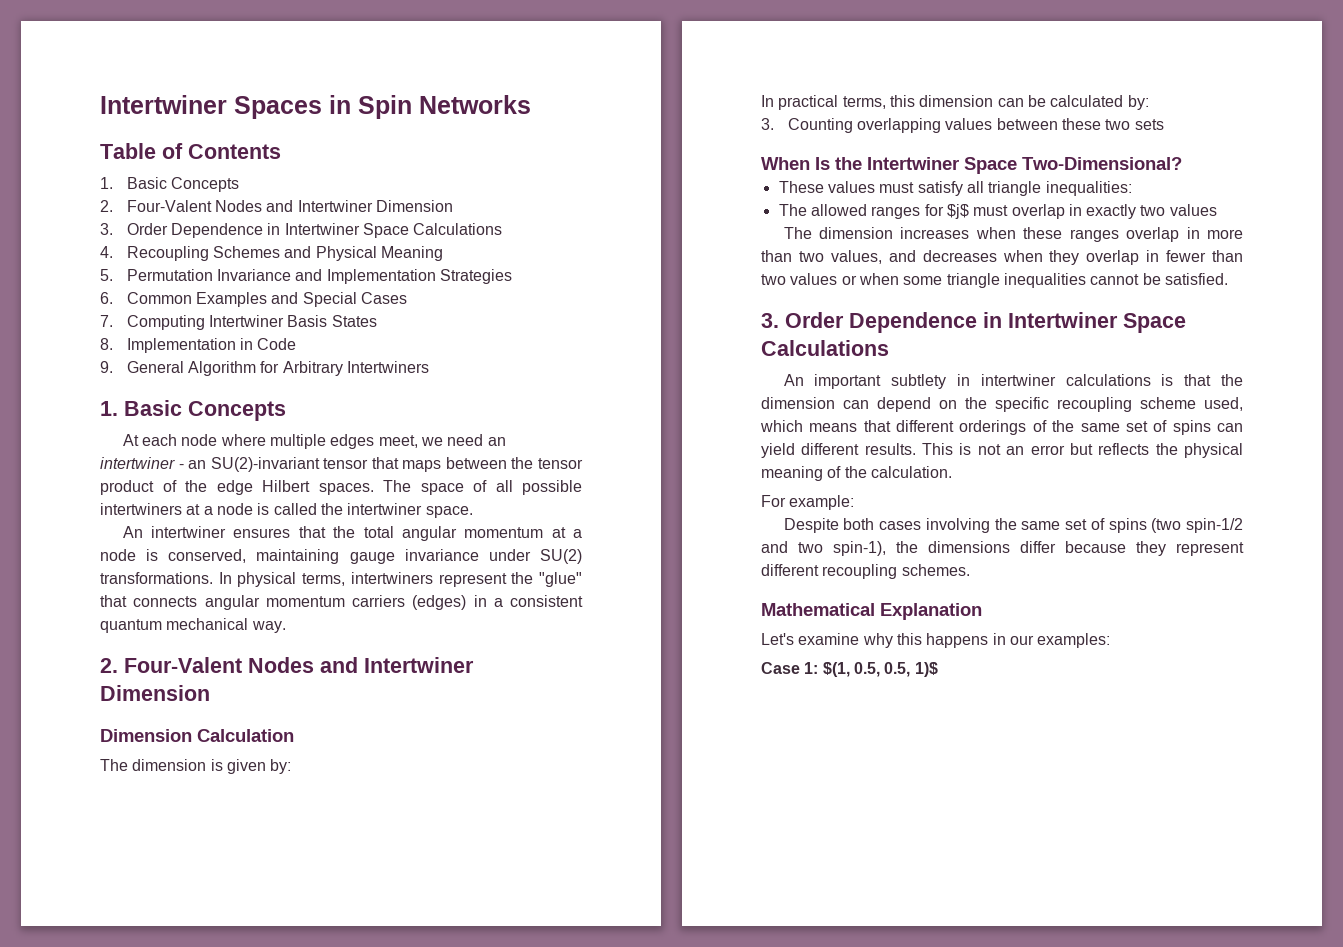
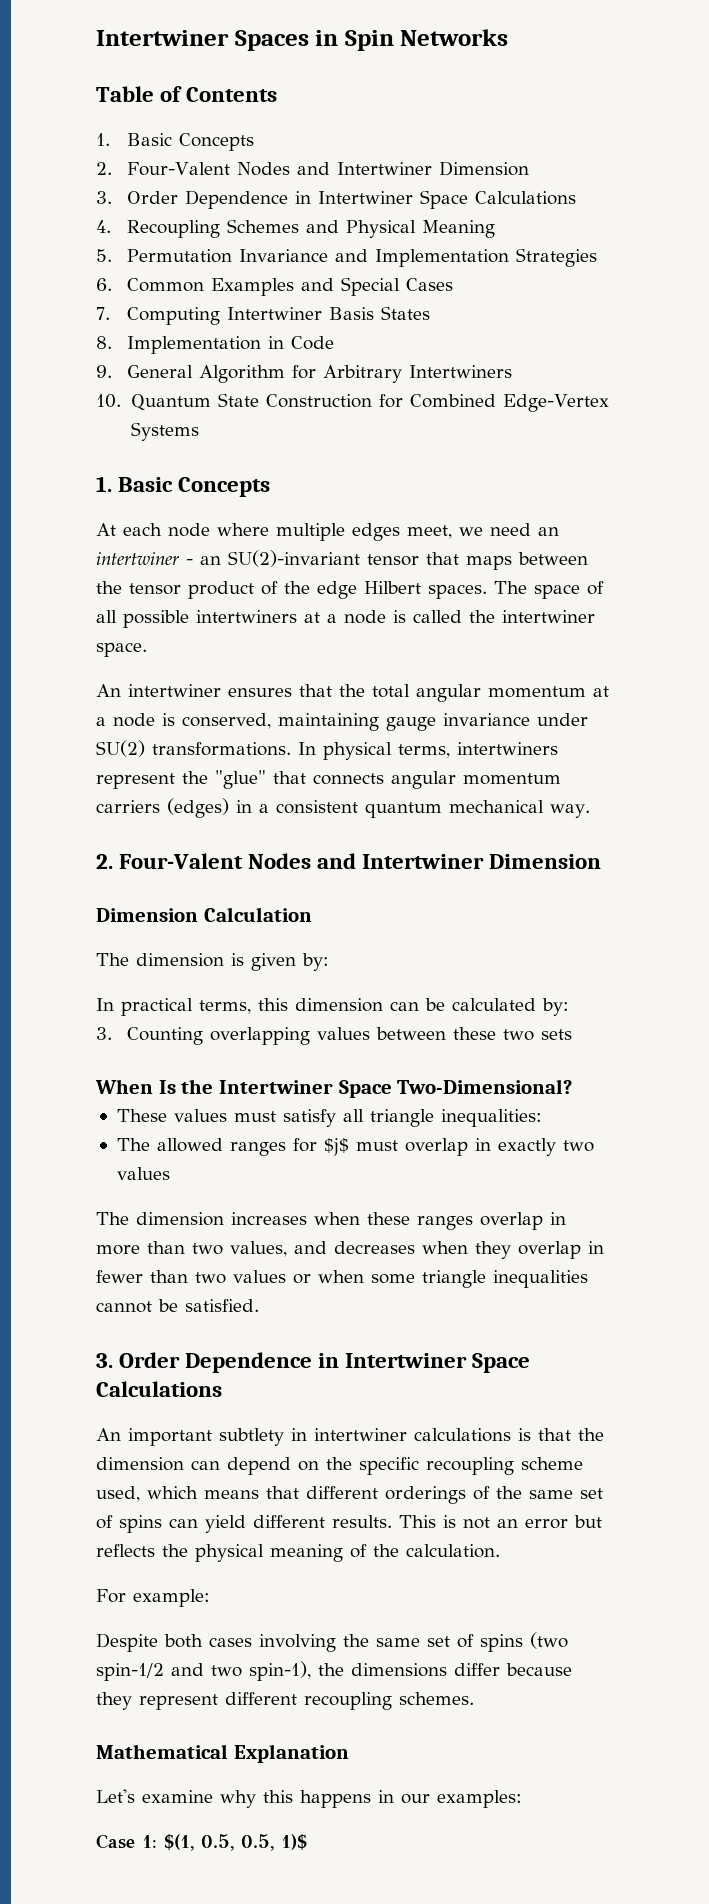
+ 10. Quantum State Construction for Combined Edge-Vertex Systems

